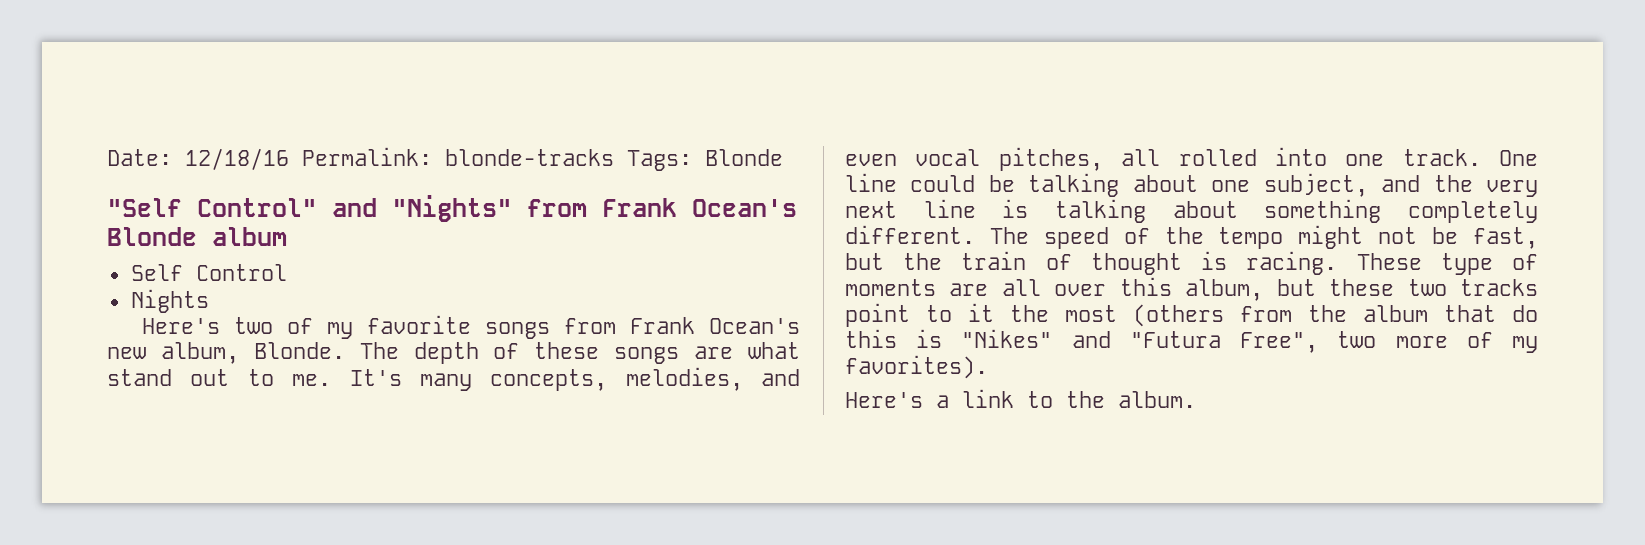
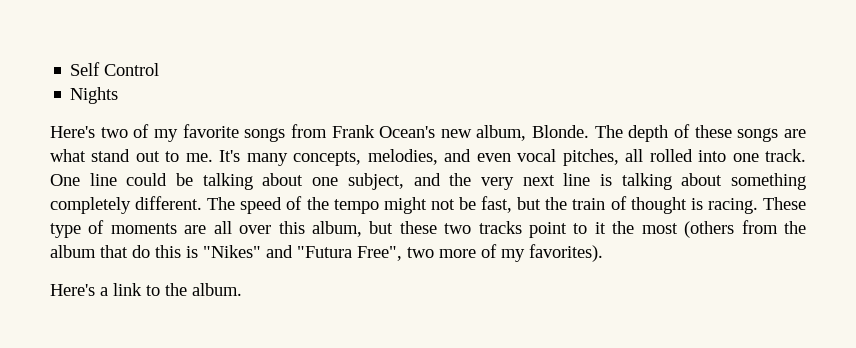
- Date: 12/18/16 Permalink: blonde-tracks Tags: Blonde
- "Self Control" and "Nights" from Frank Ocean's Blonde album

